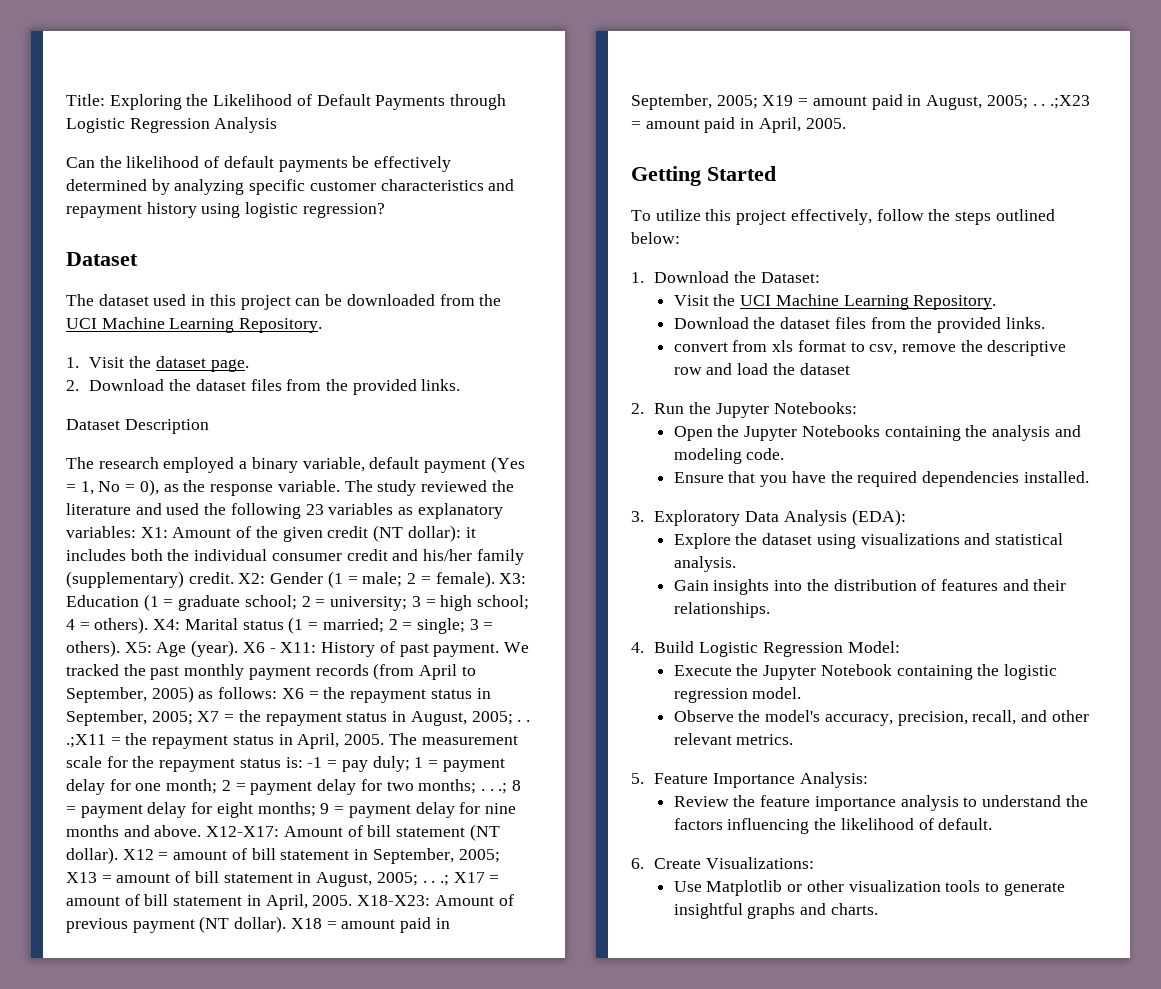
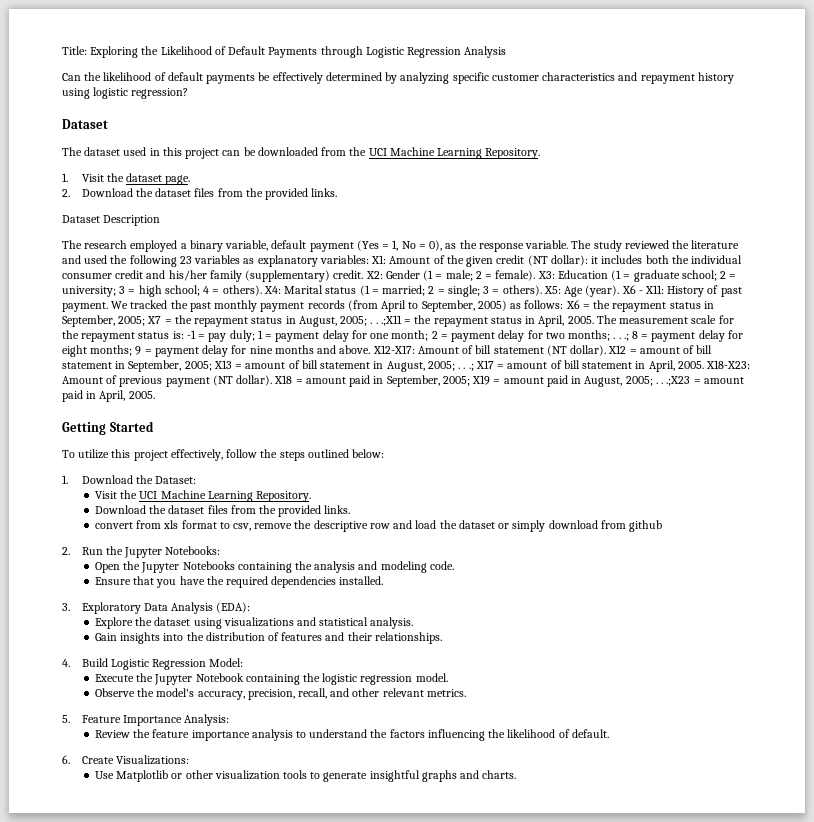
- convert from xls format to csv, remove the descriptive row and load the dataset
+ convert from xls format to csv, remove the descriptive row and load the dataset or simply download from github

